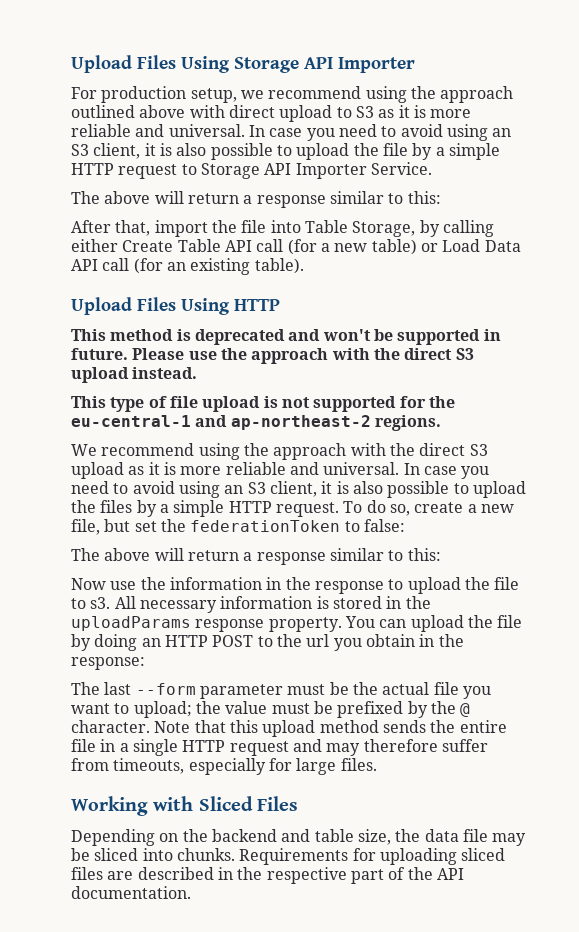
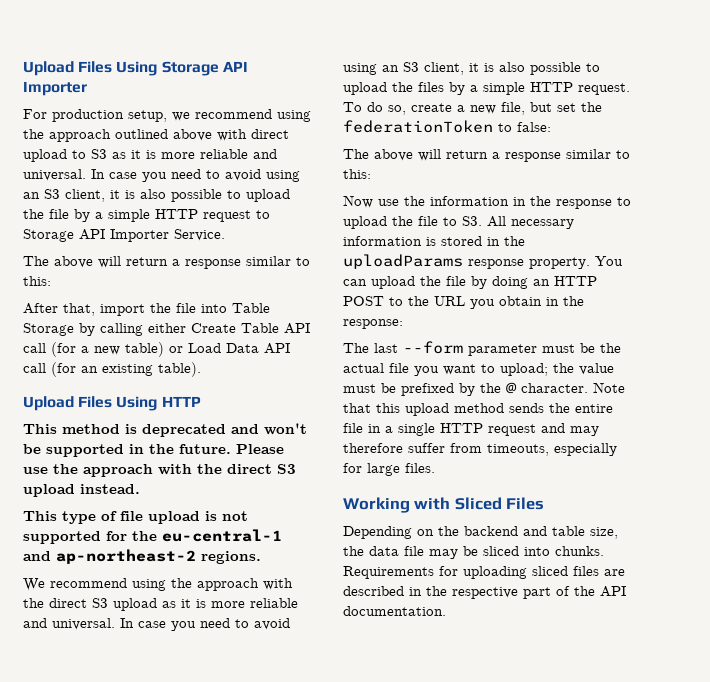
- After that, import the file into Table Storage, by calling either Create Table API call (for a new table) or Load Data API call (for an existing table).
+ After that, import the file into Table Storage by calling either Create Table API call (for a new table) or Load Data API call (for an existing table).
- This method is deprecated and won't be supported in future.
+ This method is deprecated and won't be supported in the future.
- Now use the information in the response to upload the file to s3. All necessary information is stored in the uploadParams response property.
+ Now use the information in the response to upload the file to S3. All necessary information is stored in the uploadParams response property.
- You can upload the file by doing an HTTP POST to the url you obtain in the response:
+ You can upload the file by doing an HTTP POST to the URL you obtain in the response:

